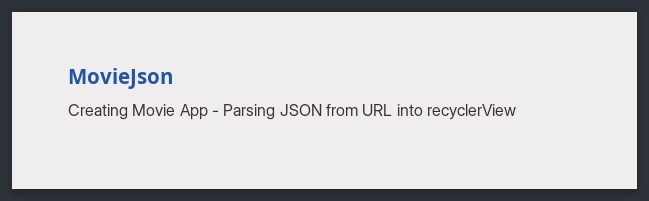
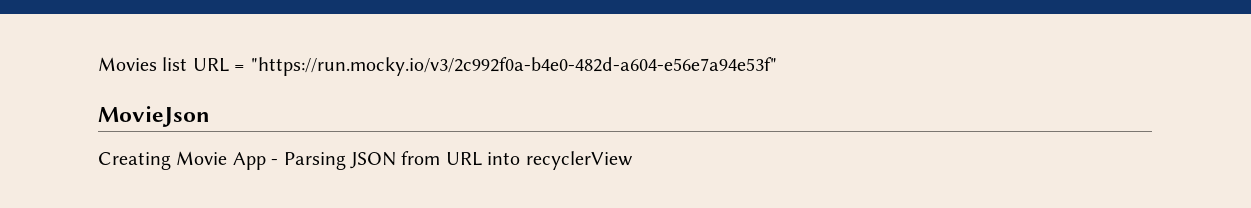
+ Movies list URL = "https://run.mocky.io/v3/2c992f0a-b4e0-482d-a604-e56e7a94e53f"

